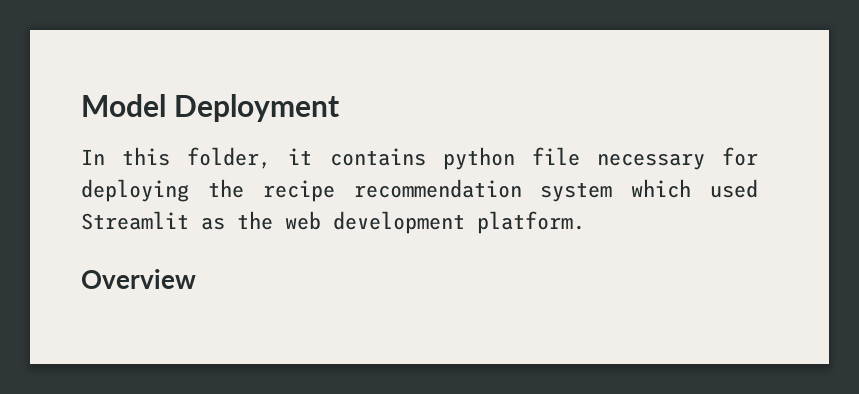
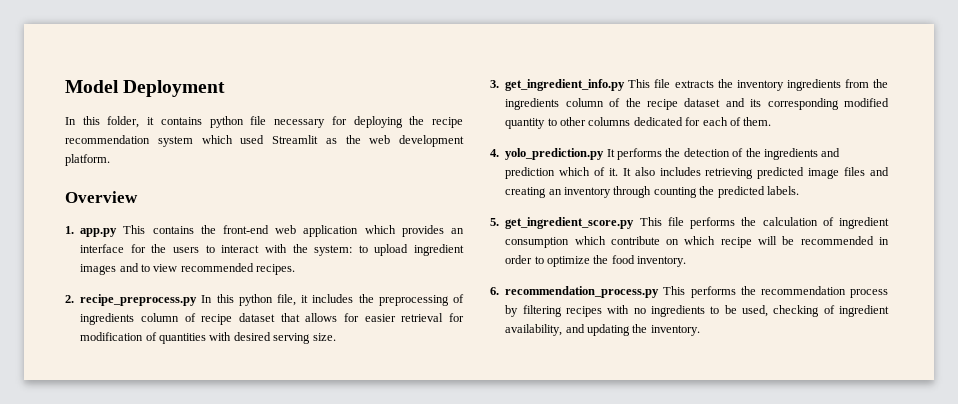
+ 1. app.py This contains the front-end web application which provides an interface for the users to interact with the system: to upload ingredient images and to view recommended recipes.
+ 2. recipe_preprocess.py In this python file, it includes the preprocessing of ingredients column of recipe dataset that allows for easier retrieval for modification of quantities with desired serving size.
+ 3. get_ingredient_info.py This file extracts the inventory ingredients from the ingredients column of the recipe dataset and its corresponding modified quantity to other columns dedicated for each of them.
+ 4. yolo_prediction.py It performs the detection of the ingredients and prediction which of it. It also includes retrieving predicted image files and creating an inventory through counting the predicted labels.
+ 5. get_ingredient_score.py This file performs the calculation of ingredient consumption which contribute on which recipe will be recommended in order to optimize the food inventory.
+ 6. recommendation_process.py This performs the recommendation process by filtering recipes with no ingredients to be used, checking of ingredient availability, and updating the inventory.

